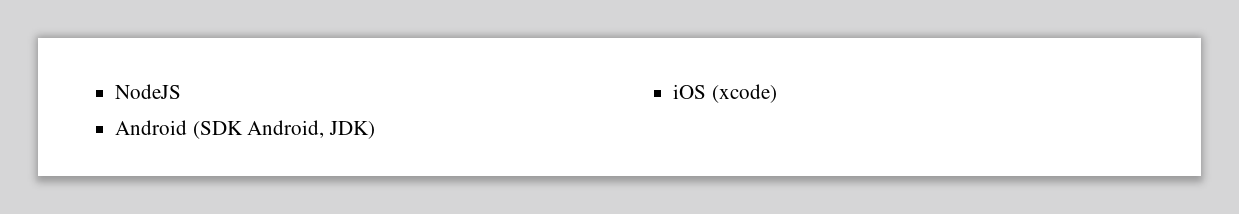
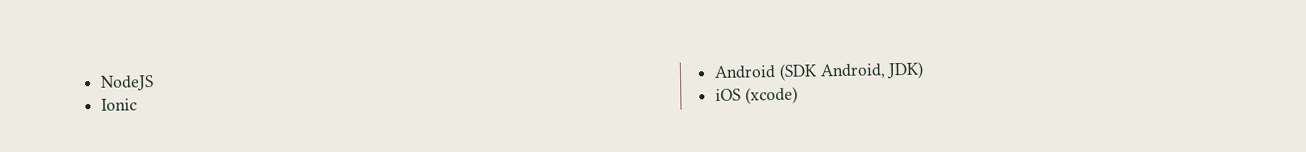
+ Ionic

